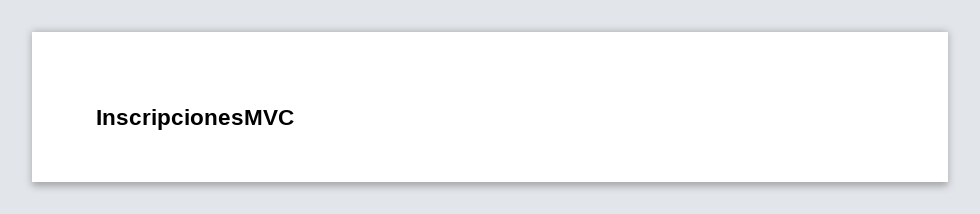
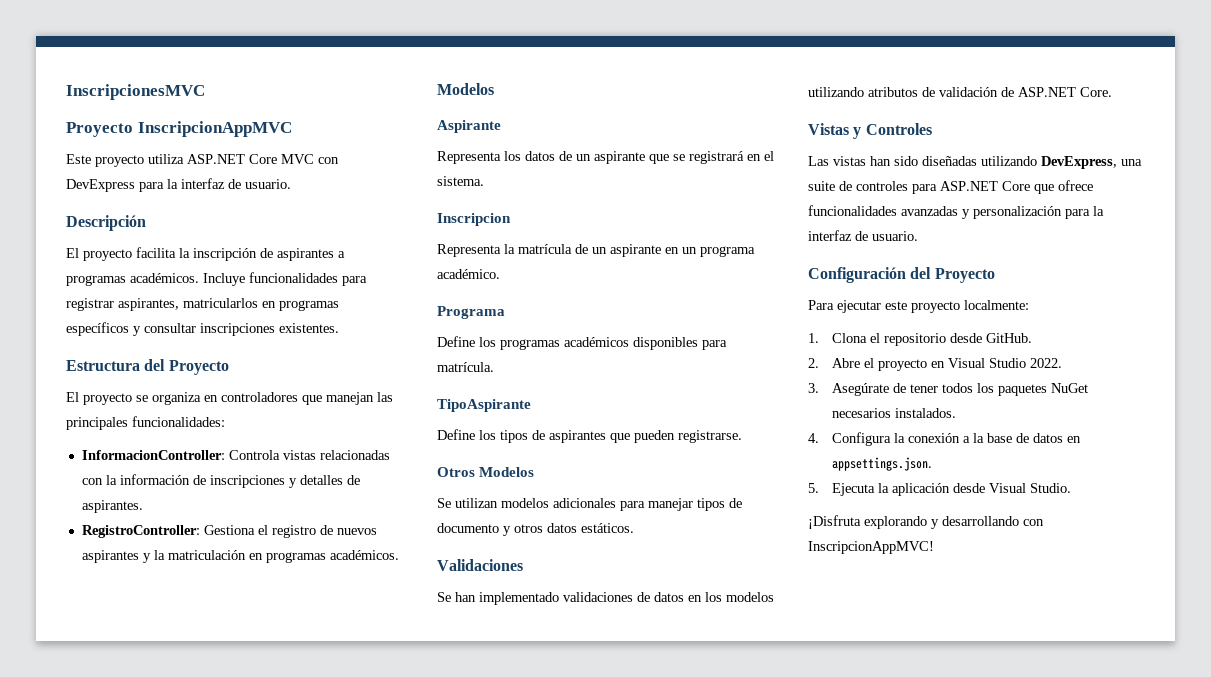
+ Proyecto InscripcionAppMVC
+ Este proyecto utiliza ASP.NET Core MVC con DevExpress para la interfaz de usuario.
+ Descripción
+ El proyecto facilita la inscripción de aspirantes a programas académicos. Incluye funcionalidades para registrar aspirantes, matricularlos en programas específicos y consultar inscripciones existentes.
+ Estructura del Proyecto
+ El proyecto se organiza en controladores que manejan las principales funcionalidades:
+ InformacionController: Controla vistas relacionadas con la información de inscripciones y detalles de aspirantes.
+ RegistroController: Gestiona el registro de nuevos aspirantes y la matriculación en programas académicos.
+ Modelos
+ Aspirante
+ Representa los datos de un aspirante que se registrará en el sistema.
+ Inscripcion
+ Representa la matrícula de un aspirante en un programa académico.
+ Programa
+ Define los programas académicos disponibles para matrícula.
+ TipoAspirante
+ Define los tipos de aspirantes que pueden registrarse.
+ Otros Modelos
+ Se utilizan modelos adicionales para manejar tipos de documento y otros datos estáticos.
+ Validaciones
+ Se han implementado validaciones de datos en los modelos utilizando atributos de validación de ASP.NET Core.
+ Vistas y Controles
+ Las vistas han sido diseñadas utilizando DevExpress, una suite de controles para ASP.NET Core que ofrece funcionalidades avanzadas y personalización para la interfaz de usuario.
+ Configuración del Proyecto
+ Para ejecutar este proyecto localmente:
+ 1. Clona el repositorio desde GitHub.
+ 2. Abre el proyecto en Visual Studio 2022.
+ 3. Asegúrate de tener todos los paquetes NuGet necesarios instalados.
+ 4. Configura la conexión a la base de datos en appsettings.json.
+ 5. Ejecuta la aplicación desde Visual Studio.
+ ¡Disfruta explorando y desarrollando con InscripcionAppMVC!

